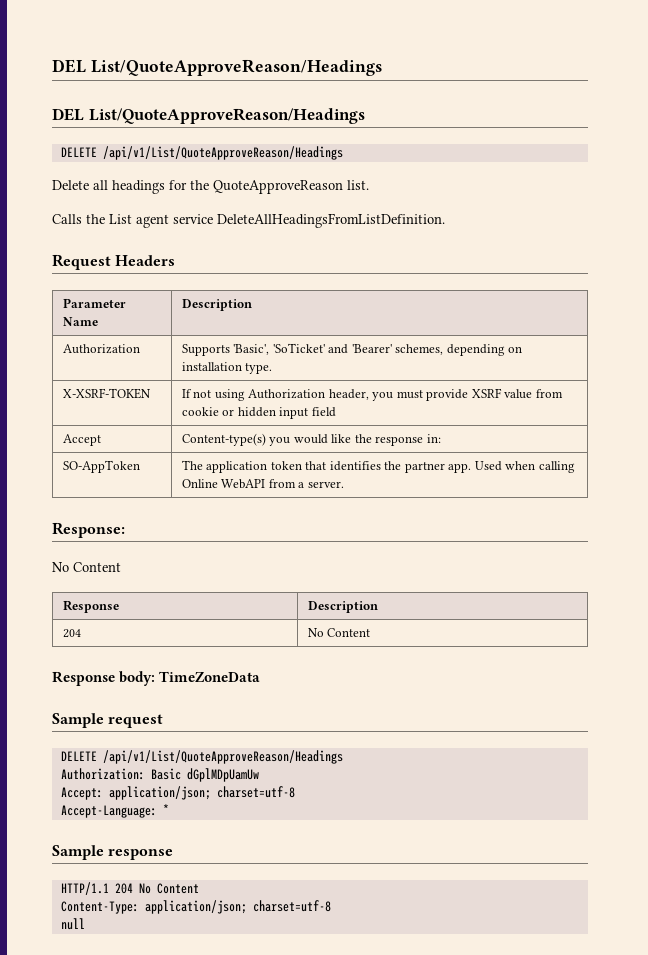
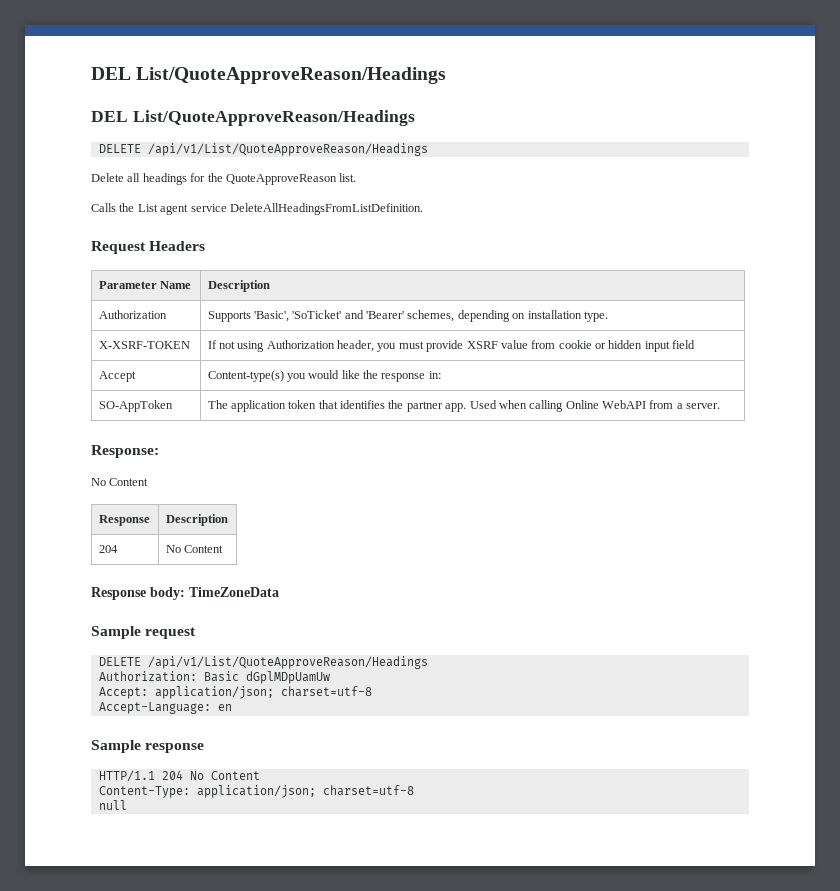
- Accept-Language: *
+ Accept-Language: en

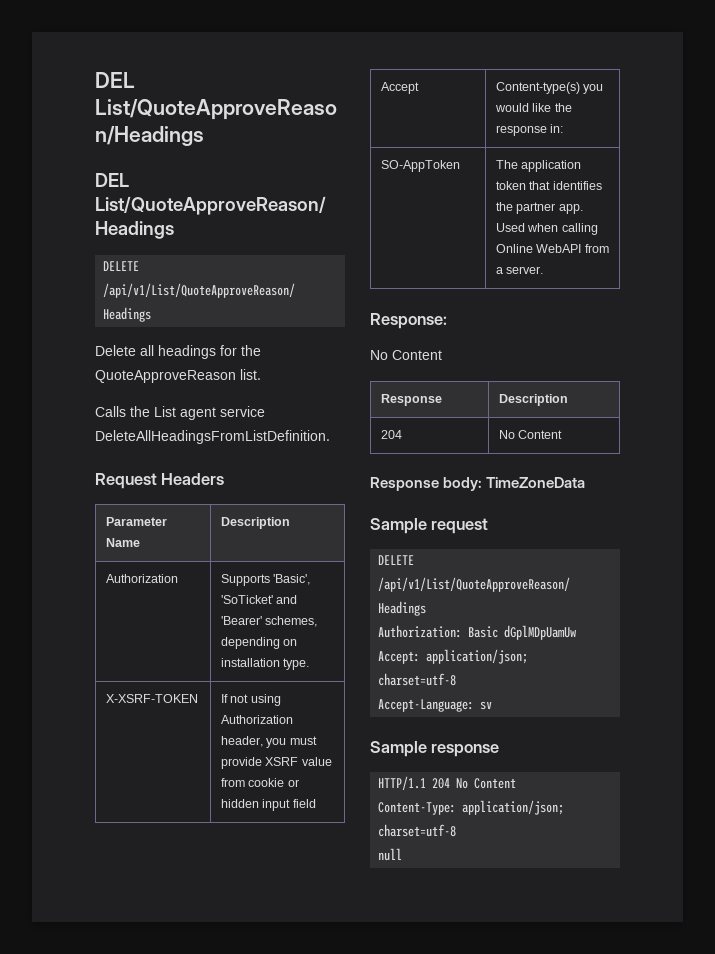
- Accept-Language: en
+ Accept-Language: sv

